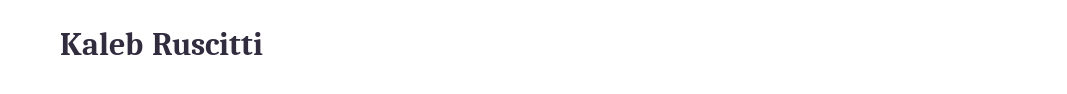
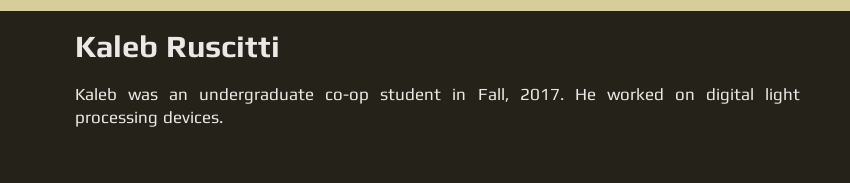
+ Kaleb was an undergraduate co-op student in Fall, 2017. He worked on digital light processing devices.

